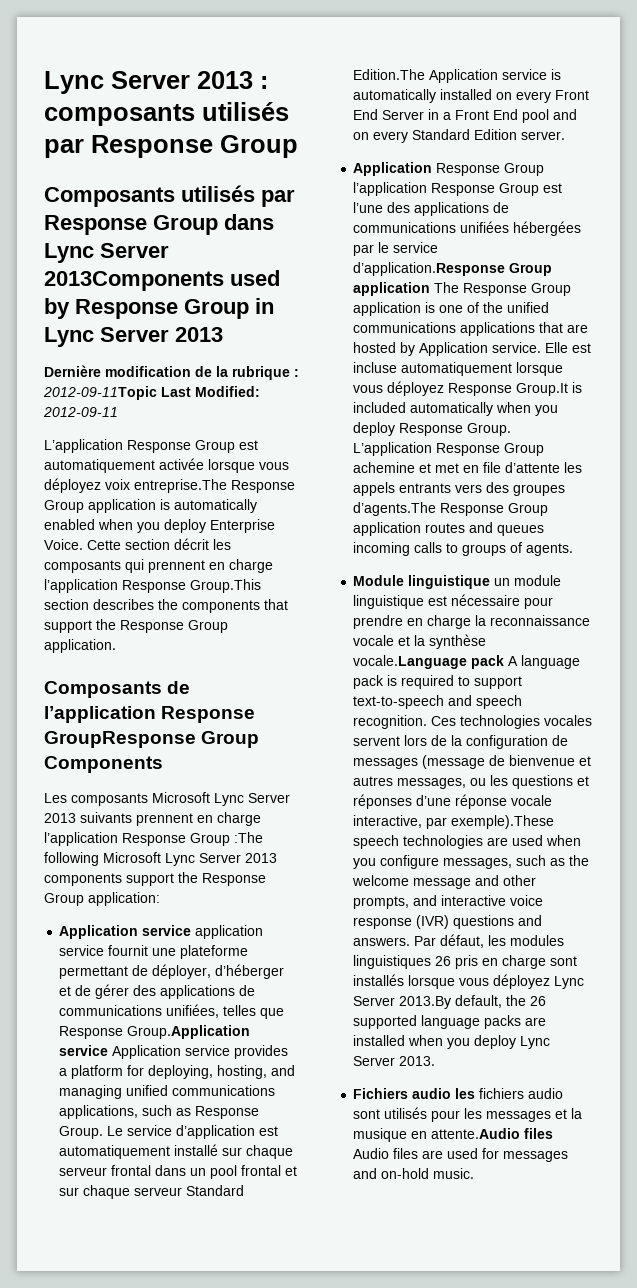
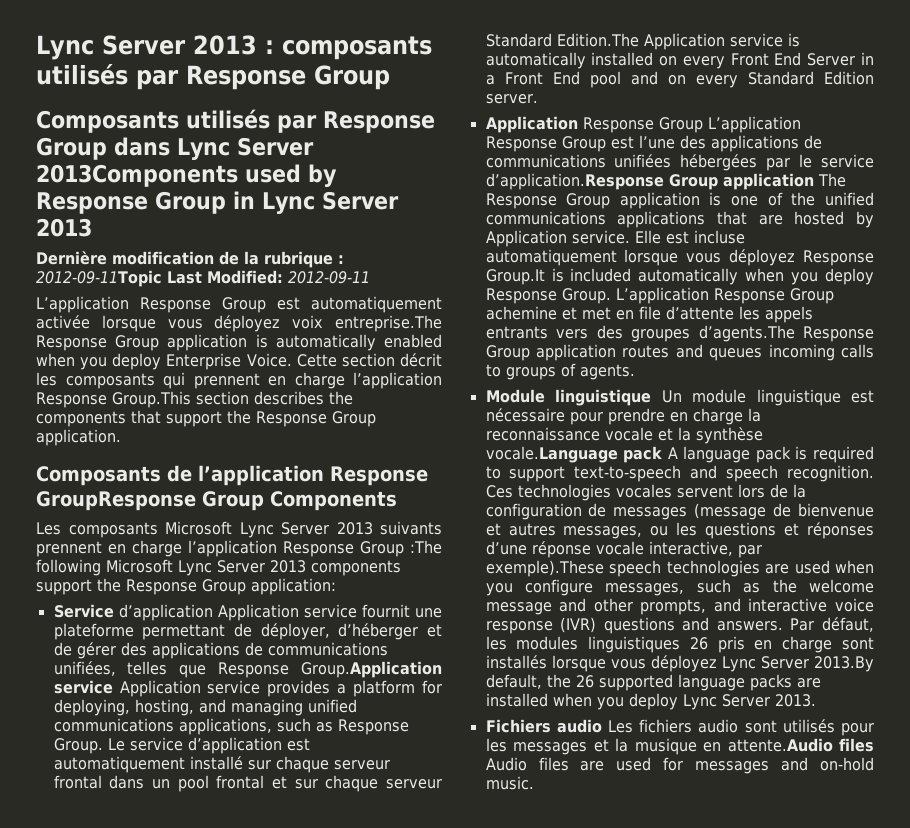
- Application service application service fournit une plateforme permettant de déployer, d’héberger et de gérer des applications de communications unifiées, telles que Response Group.Application service Application service provides a platform for deploying, hosting, and managing unified communications applications, such as Response Group.
+ Service d’application Application service fournit une plateforme permettant de déployer, d’héberger et de gérer des applications de communications unifiées, telles que Response Group.Application service Application service provides a platform for deploying, hosting, and managing unified communications applications, such as Response Group.
- Application Response Group l’application Response Group est l’une des applications de communications unifiées hébergées par le service d’application.Response Group application The Response Group application is one of the unified communications applications that are hosted by Application service.
+ Application Response Group L’application Response Group est l’une des applications de communications unifiées hébergées par le service d’application.Response Group application The Response Group application is one of the unified communications applications that are hosted by Application service.
- Module linguistique un module linguistique est nécessaire pour prendre en charge la reconnaissance vocale et la synthèse vocale.Language pack A language pack is required to support text-to-speech and speech recognition.
+ Module linguistique Un module linguistique est nécessaire pour prendre en charge la reconnaissance vocale et la synthèse vocale.Language pack A language pack is required to support text-to-speech and speech recognition.
- Fichiers audio les fichiers audio sont utilisés pour les messages et la musique en attente.Audio files Audio files are used for messages and on-hold music.
+ Fichiers audio Les fichiers audio sont utilisés pour les messages et la musique en attente.Audio files Audio files are used for messages and on-hold music.

